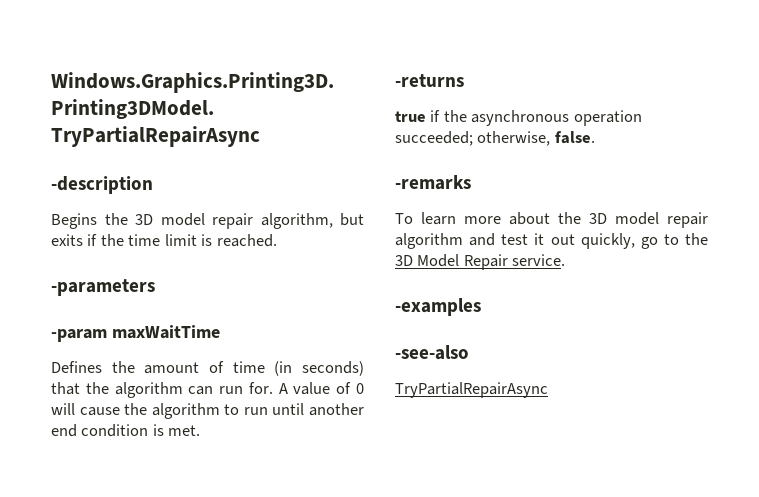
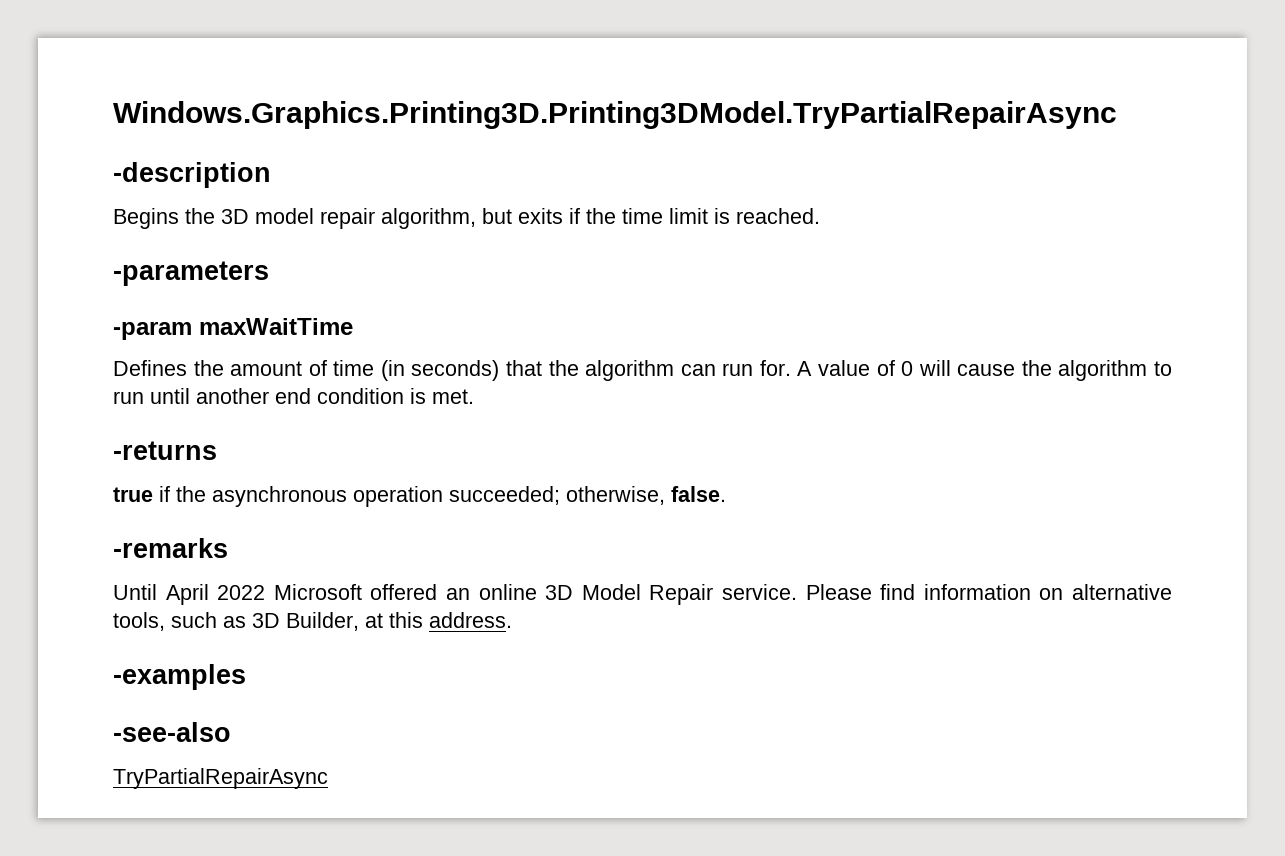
- To learn more about the 3D model repair algorithm and test it out quickly, go to the 3D Model Repair service.
+ Until April 2022 Microsoft offered an online 3D Model Repair service. Please find information on alternative tools, such as 3D Builder, at this address.

